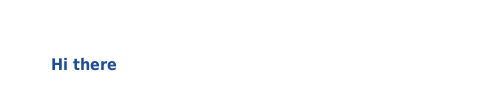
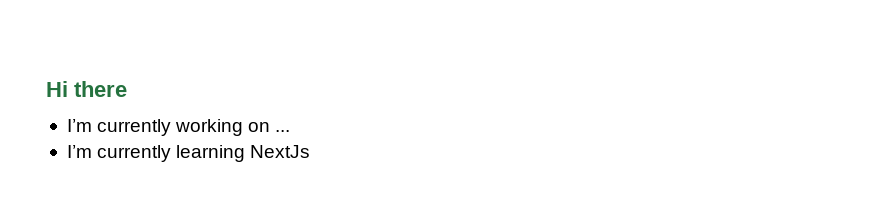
+ I’m currently working on ...
+ I’m currently learning NextJs

